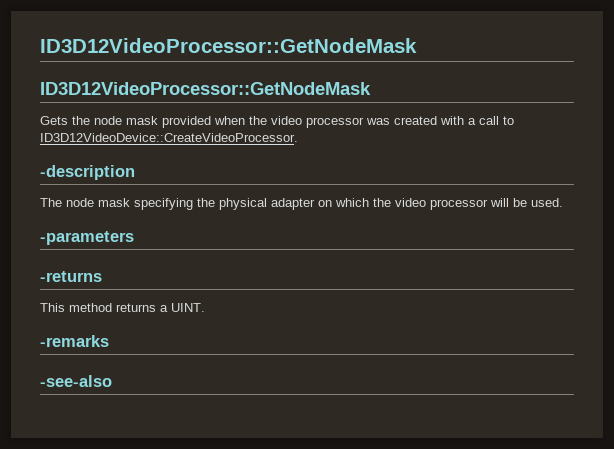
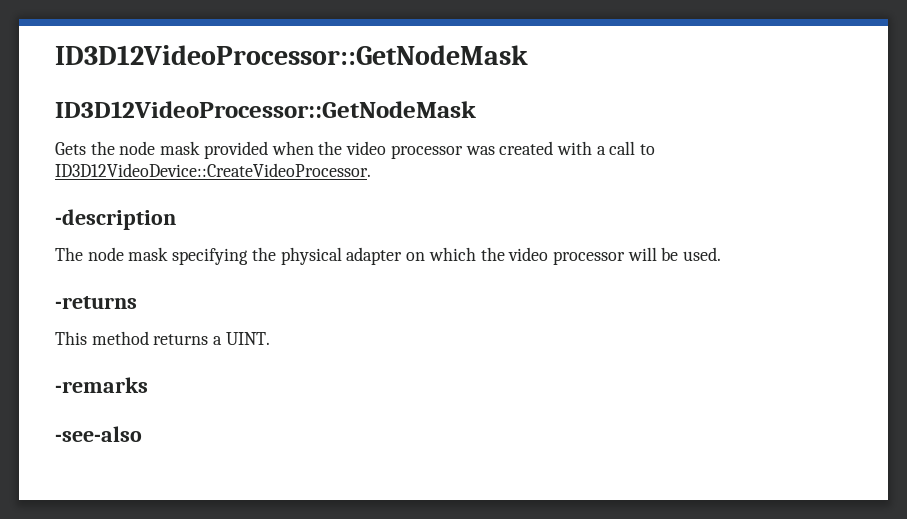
- -parameters

